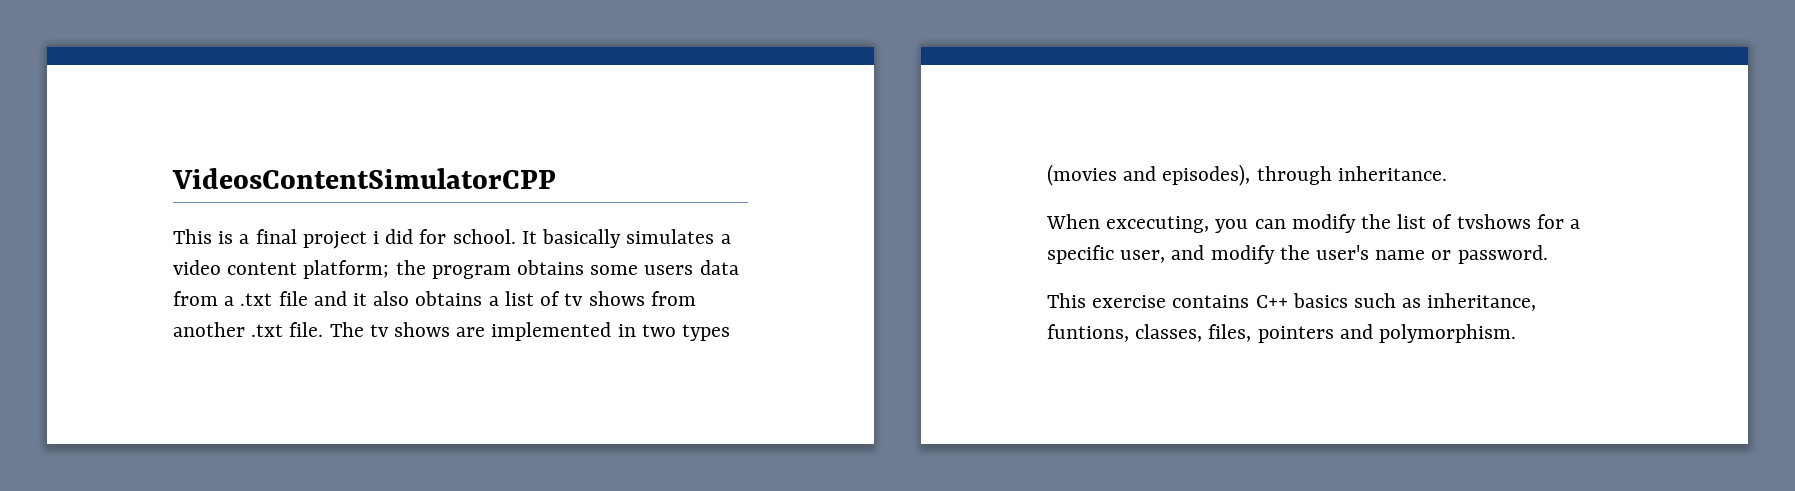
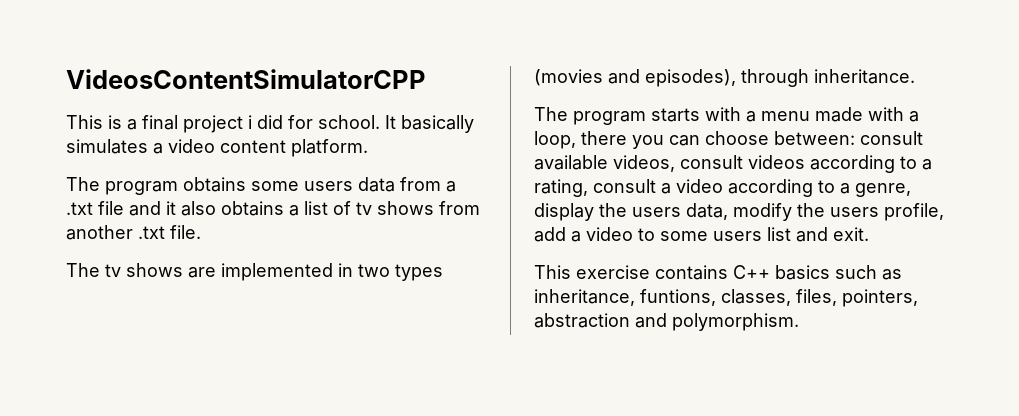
- It basically simulates a video content platform; the program obtains some users data from a .txt file and it also obtains a list of tv shows from another .txt file. The tv shows are implemented in two types (movies and episodes), through inheritance.
+ It basically simulates a video content platform.
+ The program obtains some users data from a .txt file and it also obtains a list of tv shows from another .txt file.
+ The tv shows are implemented in two types (movies and episodes), through inheritance.
- When excecuting, you can modify the list of tvshows for a specific user, and modify the user's name or password.
+ The program starts with a menu made with a loop, there you can choose between: consult available videos, consult videos according to a rating, consult a video according to a genre, display the users data, modify the users profile, add a video to some users list and exit.
- This exercise contains C++ basics such as inheritance, funtions, classes, files, pointers and polymorphism.
+ This exercise contains C++ basics such as inheritance, funtions, classes, files, pointers, abstraction and polymorphism.

